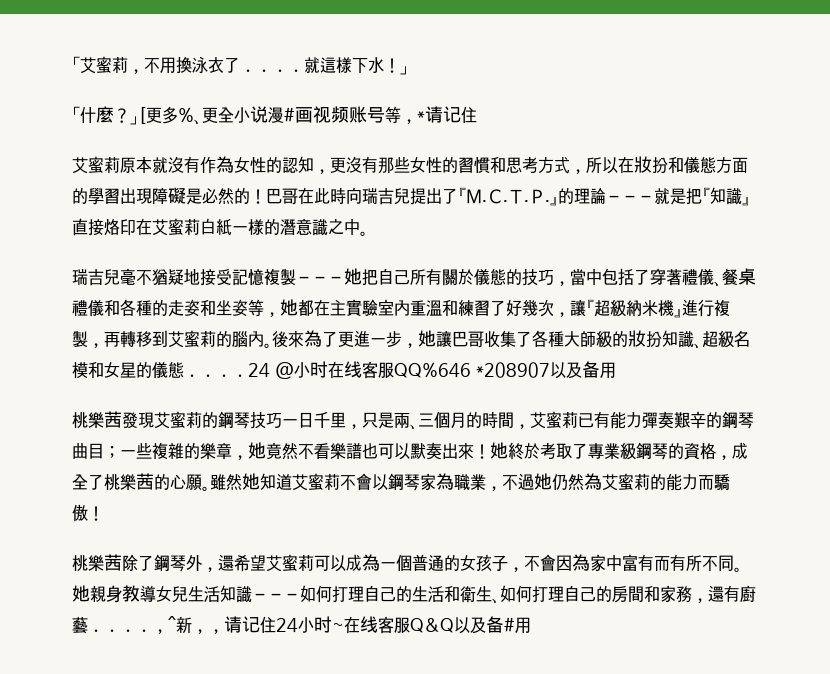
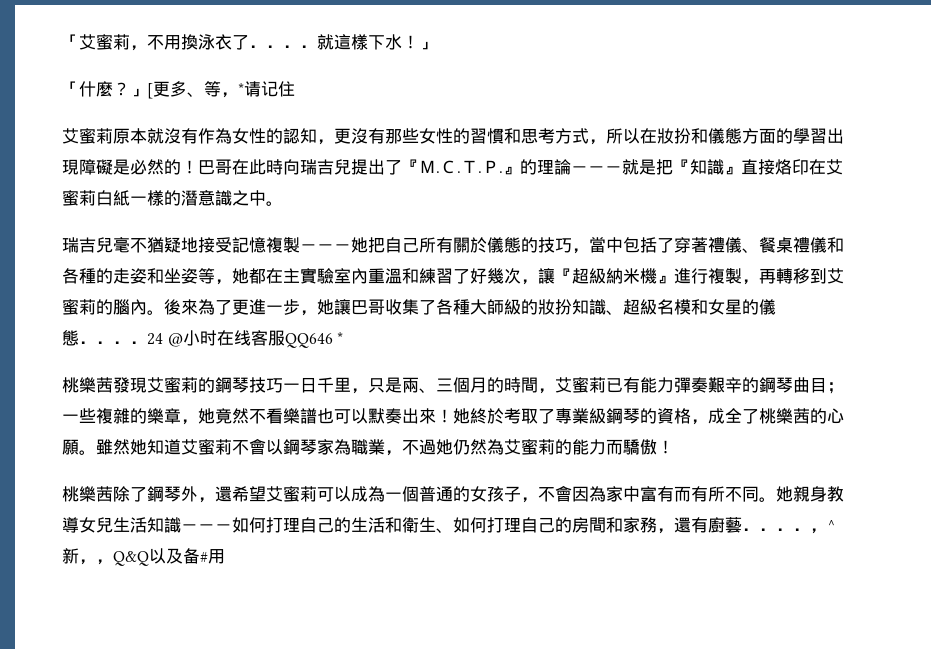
- 「什麼？」[更多%、更全小说漫#画视频账号等，*请记住
+ 「什麼？」[更多、等，*请记住
- 後來為了更進一步，她讓巴哥收集了各種大師級的妝扮知識、超級名模和女星的儀態．．．．24 @小时在线客服QQ%646 *208907以及备用
+ 後來為了更進一步，她讓巴哥收集了各種大師級的妝扮知識、超級名模和女星的儀態．．．．24 @小时在线客服QQ646 *
- 她親身教導女兒生活知識－－－如何打理自己的生活和衛生、如何打理自己的房間和家務，還有廚藝．．．．，^新，，请记住24小时~在线客服Q&Q以及备#用
+ 她親身教導女兒生活知識－－－如何打理自己的生活和衛生、如何打理自己的房間和家務，還有廚藝．．．．，^新，，Q&Q以及备#用

